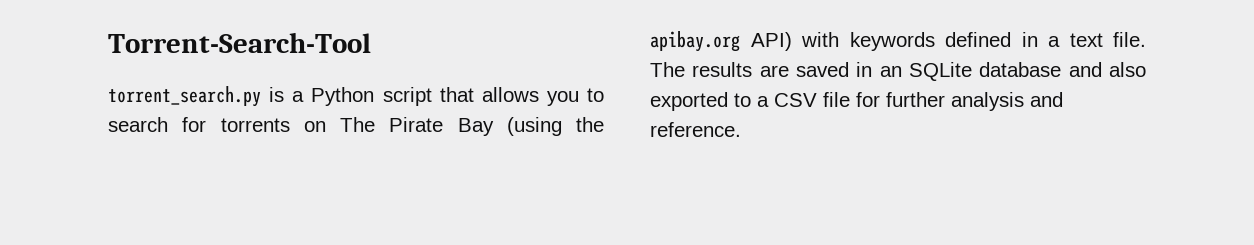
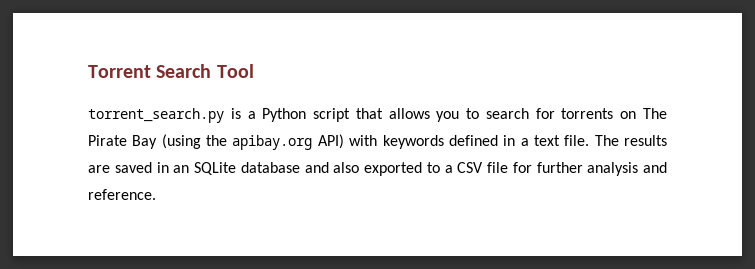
- Torrent-Search-Tool
+ Torrent Search Tool

